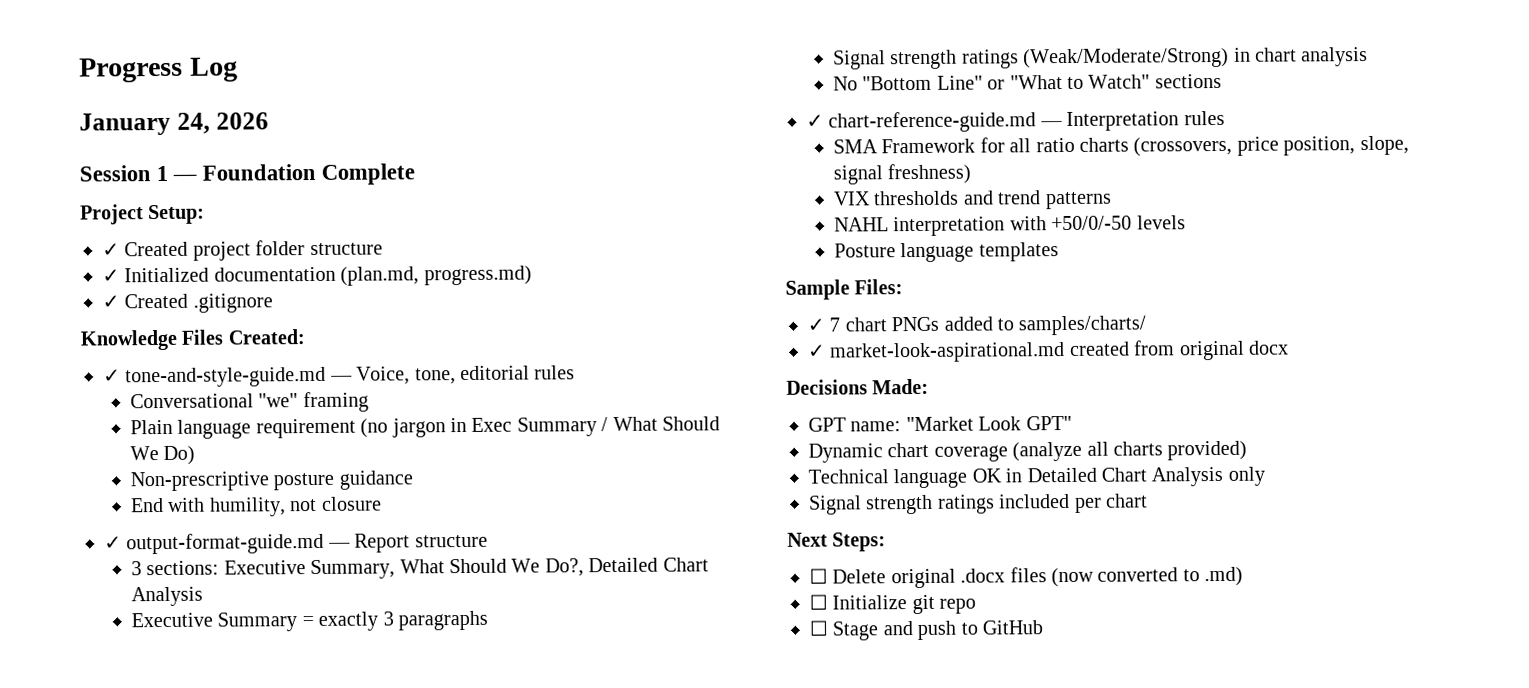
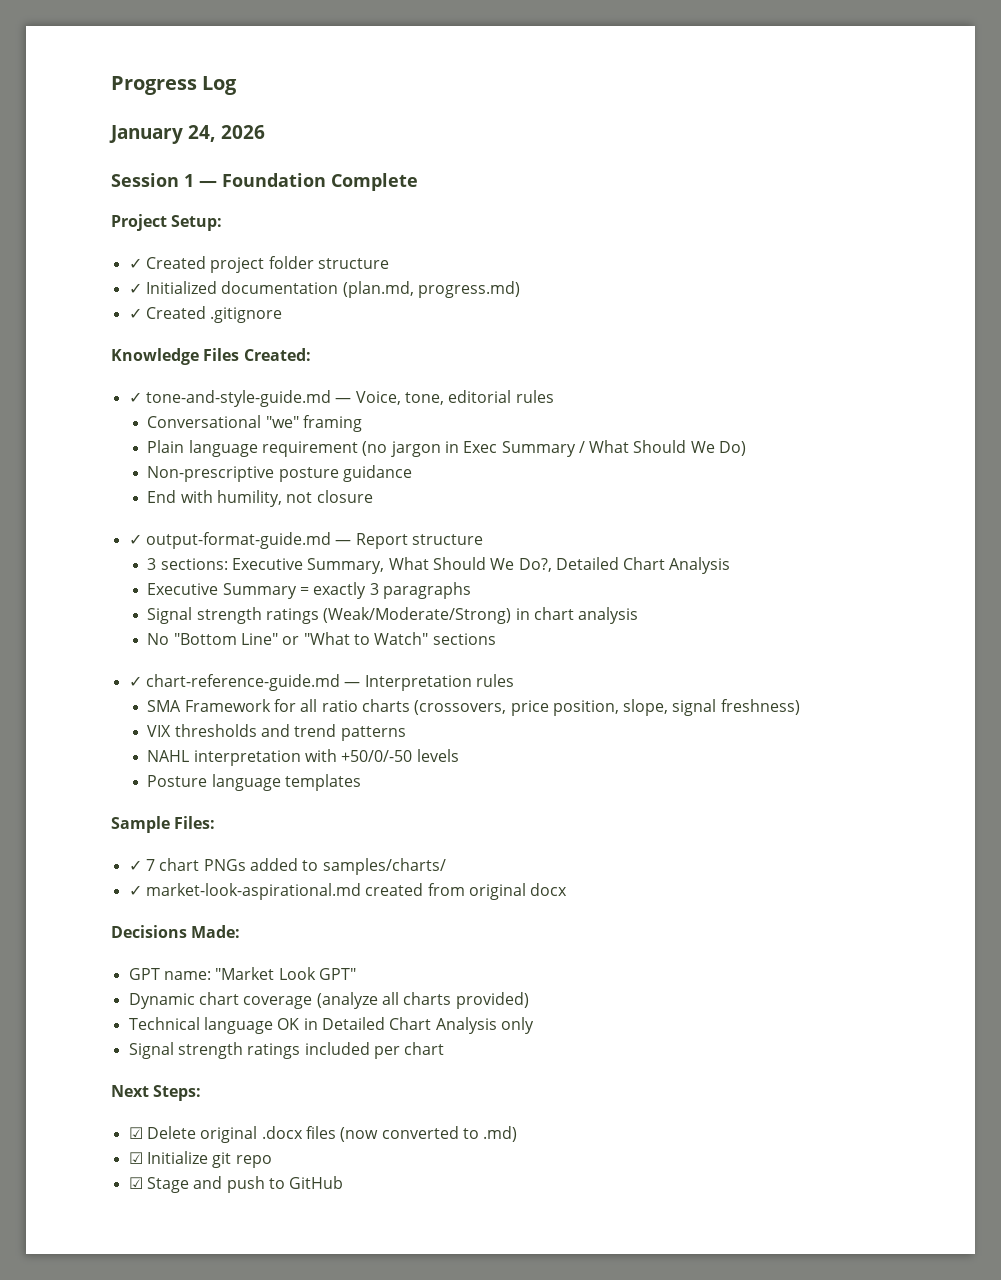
- ☐ Delete original .docx files (now converted to .md)
+ ☑ Delete original .docx files (now converted to .md)
- ☐ Initialize git repo
+ ☑ Initialize git repo
- ☐ Stage and push to GitHub
+ ☑ Stage and push to GitHub

